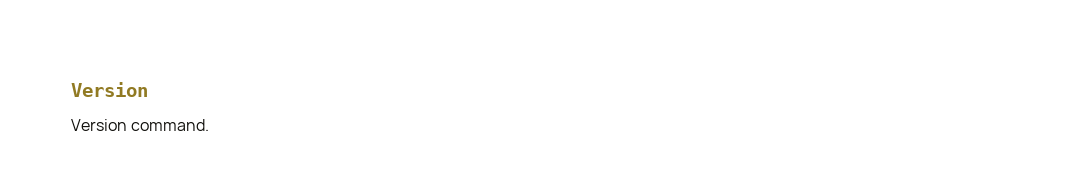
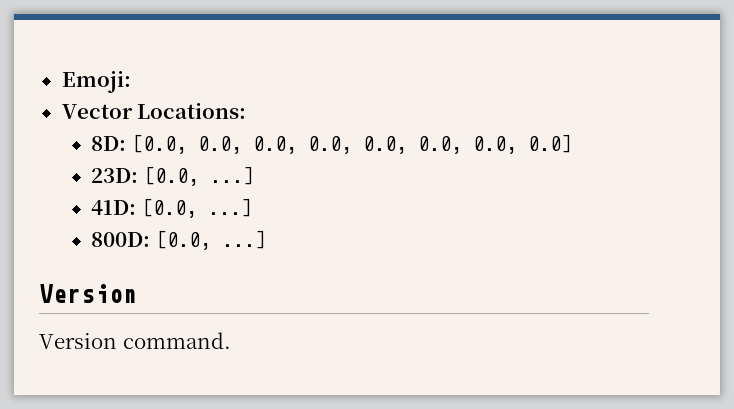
+ Emoji:
+ Vector Locations:
+ 8D: [0.0, 0.0, 0.0, 0.0, 0.0, 0.0, 0.0, 0.0]
+ 23D: [0.0, ...]
+ 41D: [0.0, ...]
+ 800D: [0.0, ...]

